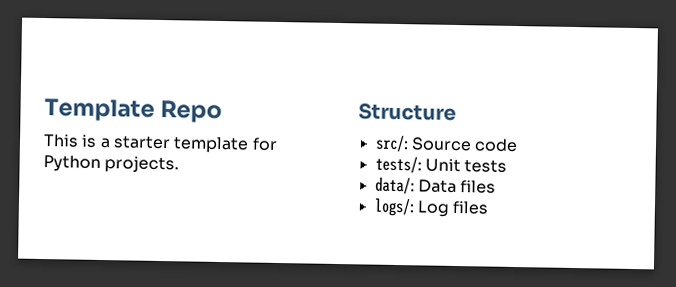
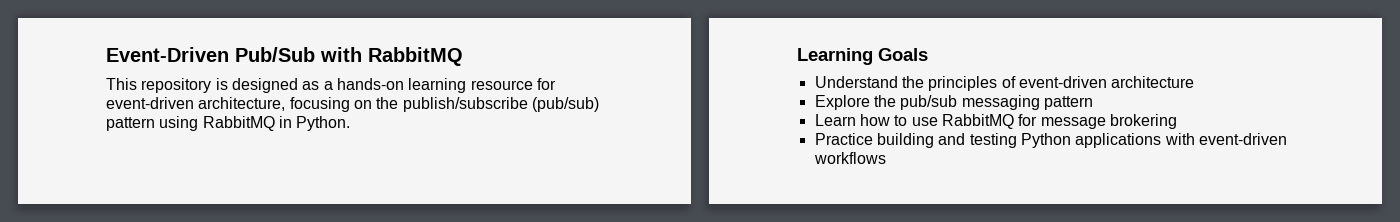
- Template Repo
- This is a starter template for Python projects.
- Structure
- src/: Source code
- tests/: Unit tests
- data/: Data files
- logs/: Log files
+ Event-Driven Pub/Sub with RabbitMQ
+ This repository is designed as a hands-on learning resource for event-driven architecture, focusing on the publish/subscribe (pub/sub) pattern using RabbitMQ in Python.
+ Learning Goals
+ Understand the principles of event-driven architecture
+ Explore the pub/sub messaging pattern
+ Learn how to use RabbitMQ for message brokering
+ Practice building and testing Python applications with event-driven workflows

